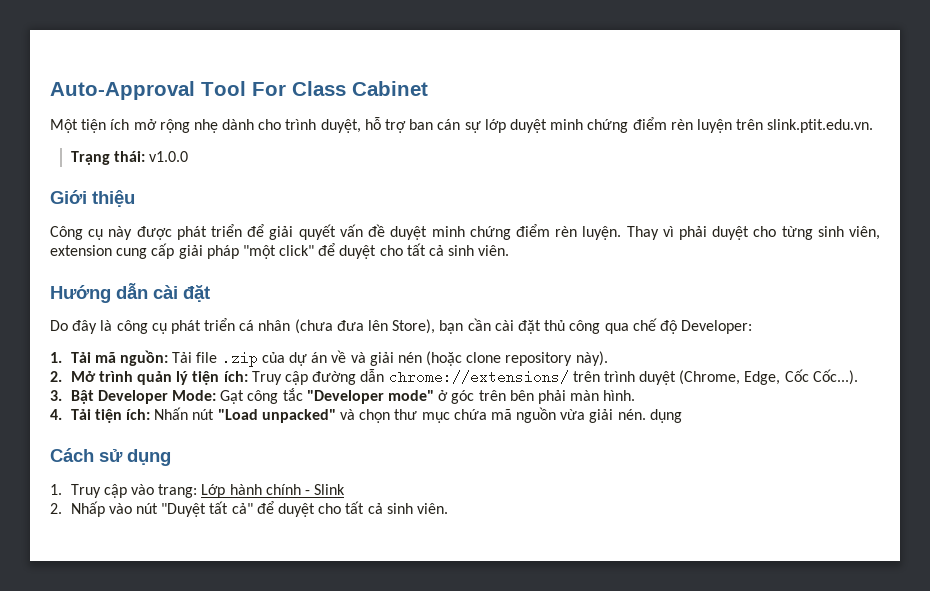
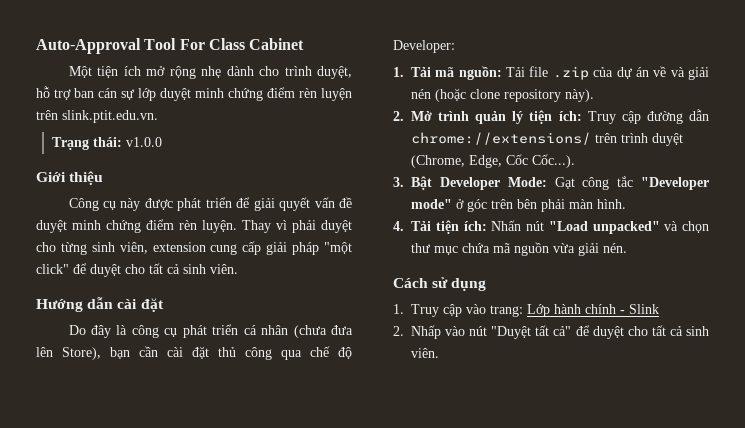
- 4. Tải tiện ích: Nhấn nút "Load unpacked" và chọn thư mục chứa mã nguồn vừa giải nén. dụng
+ 4. Tải tiện ích: Nhấn nút "Load unpacked" và chọn thư mục chứa mã nguồn vừa giải nén.

